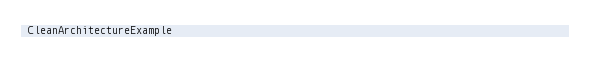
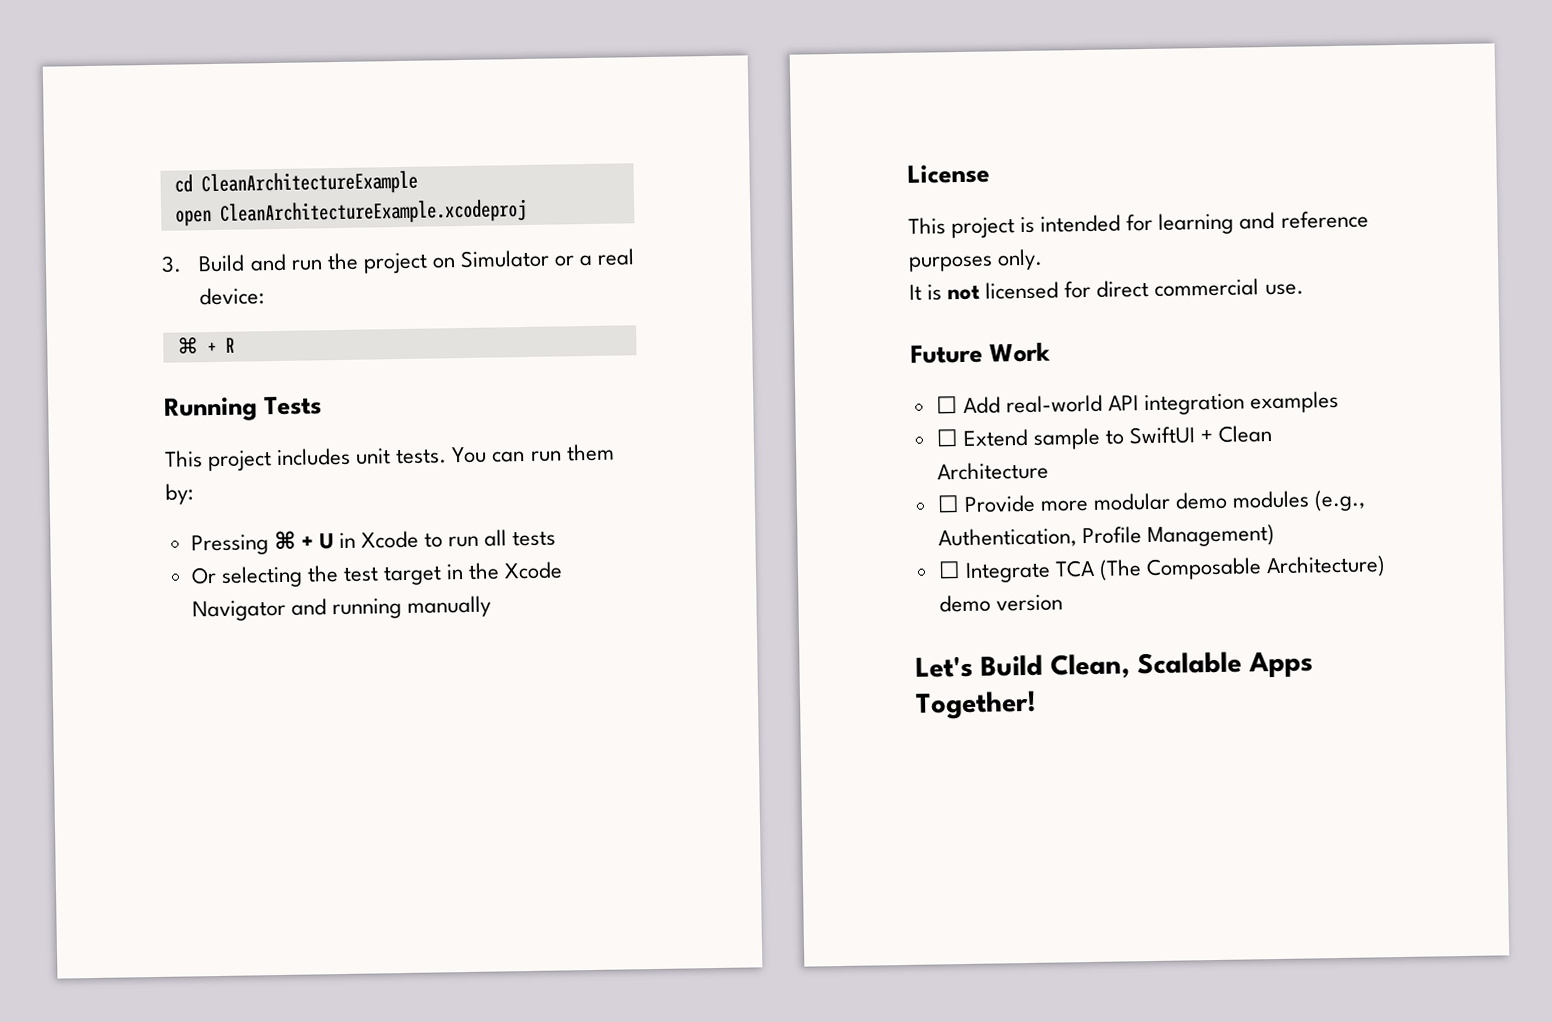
- CleanArchitectureExample
+ cd CleanArchitectureExample
+ open CleanArchitectureExample.xcodeproj
+ 3. Build and run the project on Simulator or a real device:
+ ⌘ + R
+ Running Tests
+ This project includes unit tests. You can run them by:
+ Pressing ⌘ + U in Xcode to run all tests
+ Or selecting the test target in the Xcode Navigator and running manually
+ License
+ This project is intended for learning and reference purposes only.
+ It is not licensed for direct commercial use.
+ Future Work
+ ☐ Add real-world API integration examples
+ ☐ Extend sample to SwiftUI + Clean Architecture
+ ☐ Provide more modular demo modules (e.g., Authentication, Profile Management)
+ ☐ Integrate TCA (The Composable Architecture) demo version
+ Let's Build Clean, Scalable Apps Together!

